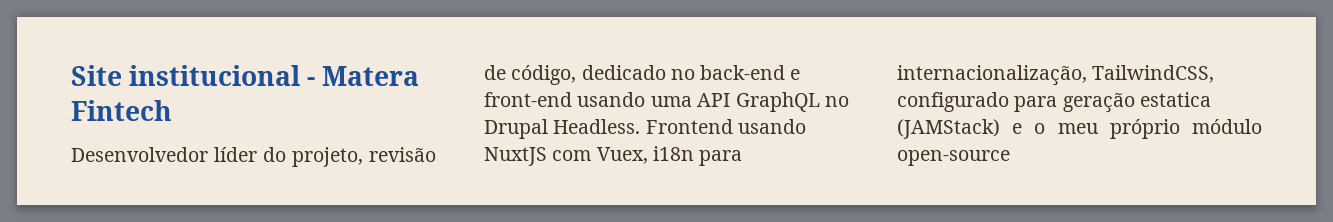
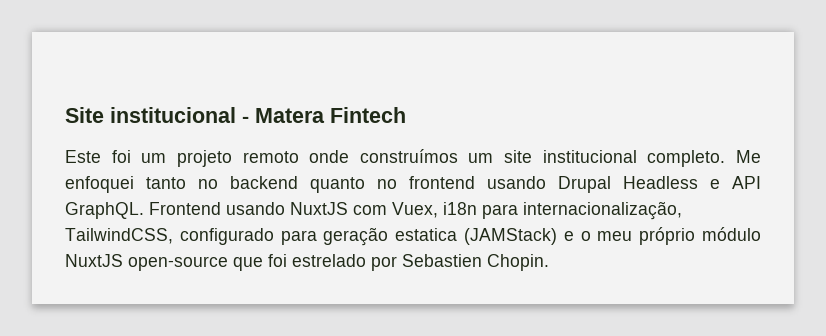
- Desenvolvedor líder do projeto, revisão de código, dedicado no back-end e front-end usando uma API GraphQL no Drupal Headless.
+ Este foi um projeto remoto onde construímos um site institucional completo. Me enfoquei tanto no backend quanto no frontend usando Drupal Headless e API GraphQL.
- Frontend usando NuxtJS com Vuex, i18n para internacionalização, TailwindCSS, configurado para geração estatica (JAMStack) e o meu próprio módulo open-source
+ Frontend usando NuxtJS com Vuex, i18n para internacionalização, TailwindCSS, configurado para geração estatica (JAMStack) e o meu próprio módulo NuxtJS open-source que foi estrelado por Sebastien Chopin.

